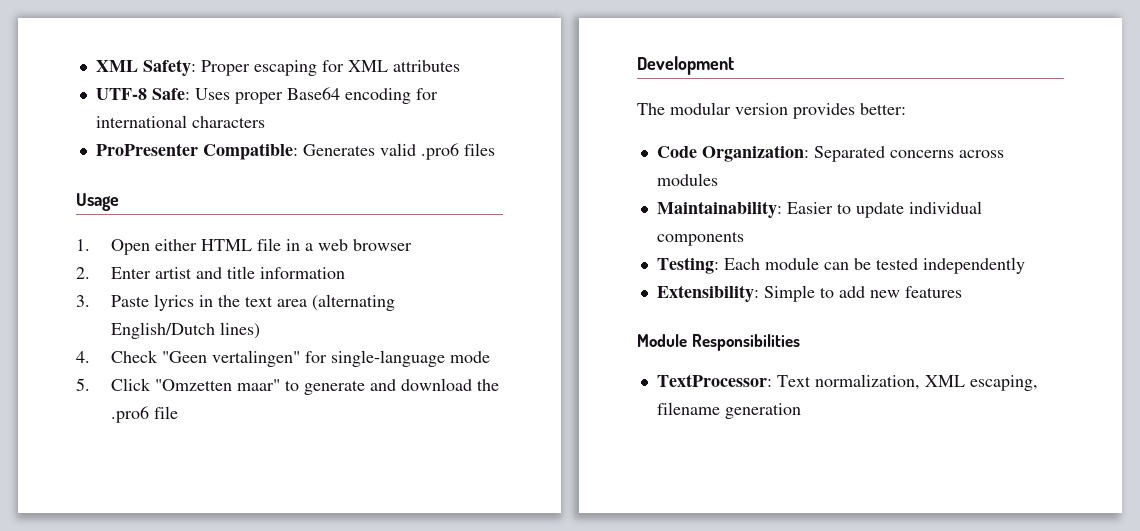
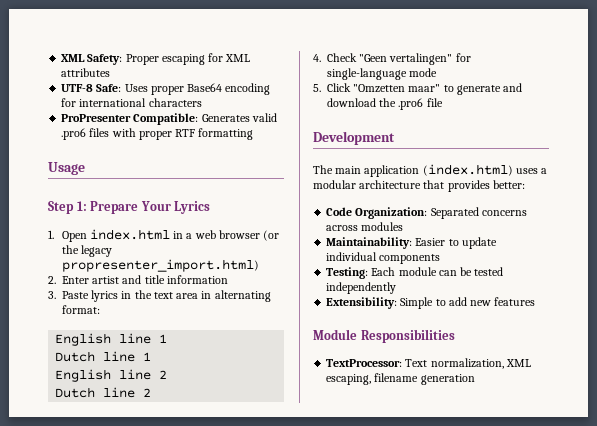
- ProPresenter Compatible: Generates valid .pro6 files
+ ProPresenter Compatible: Generates valid .pro6 files with proper RTF formatting
  Usage
+ Step 1: Prepare Your Lyrics
- 1. Open either HTML file in a web browser
+ 1. Open index.html in a web browser (or the legacy propresenter_import.html)
- 3. Paste lyrics in the text area (alternating English/Dutch lines)
+ 3. Paste lyrics in the text area in alternating format:
+ English line 1
+ Dutch line 1
+ English line 2
+ Dutch line 2
- The modular version provides better:
+ The main application (index.html) uses a modular architecture that provides better:

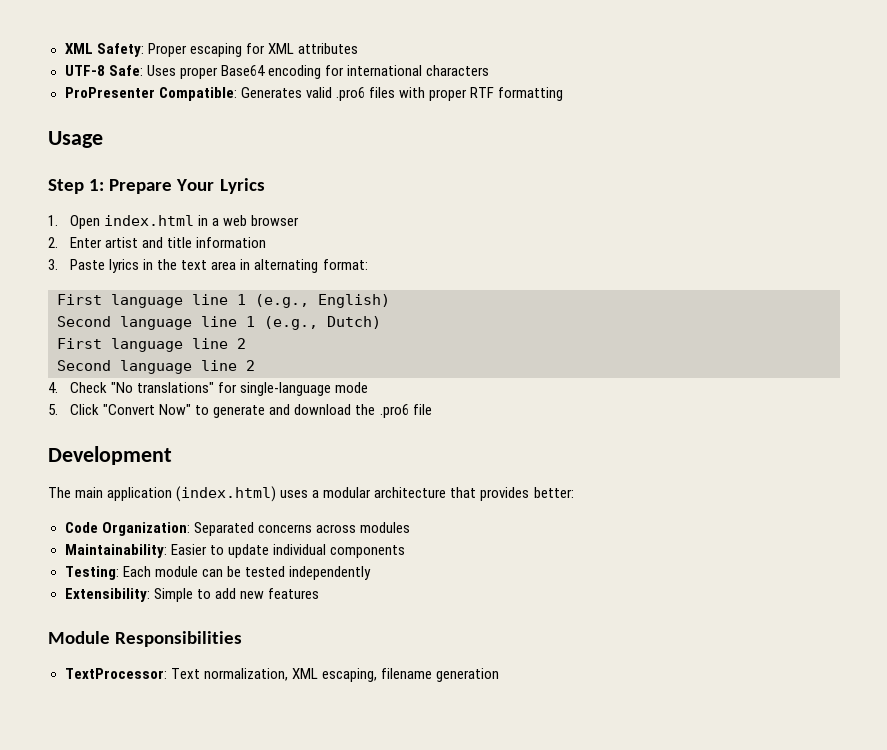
- 1. Open index.html in a web browser (or the legacy propresenter_import.html)
+ 1. Open index.html in a web browser
- English line 1
- Dutch line 1
- English line 2
- Dutch line 2
+ First language line 1 (e.g., English)
+ Second language line 1 (e.g., Dutch)
+ First language line 2
+ Second language line 2
- 4. Check "Geen vertalingen" for single-language mode
+ 4. Check "No translations" for single-language mode
- 5. Click "Omzetten maar" to generate and download the .pro6 file
+ 5. Click "Convert Now" to generate and download the .pro6 file

